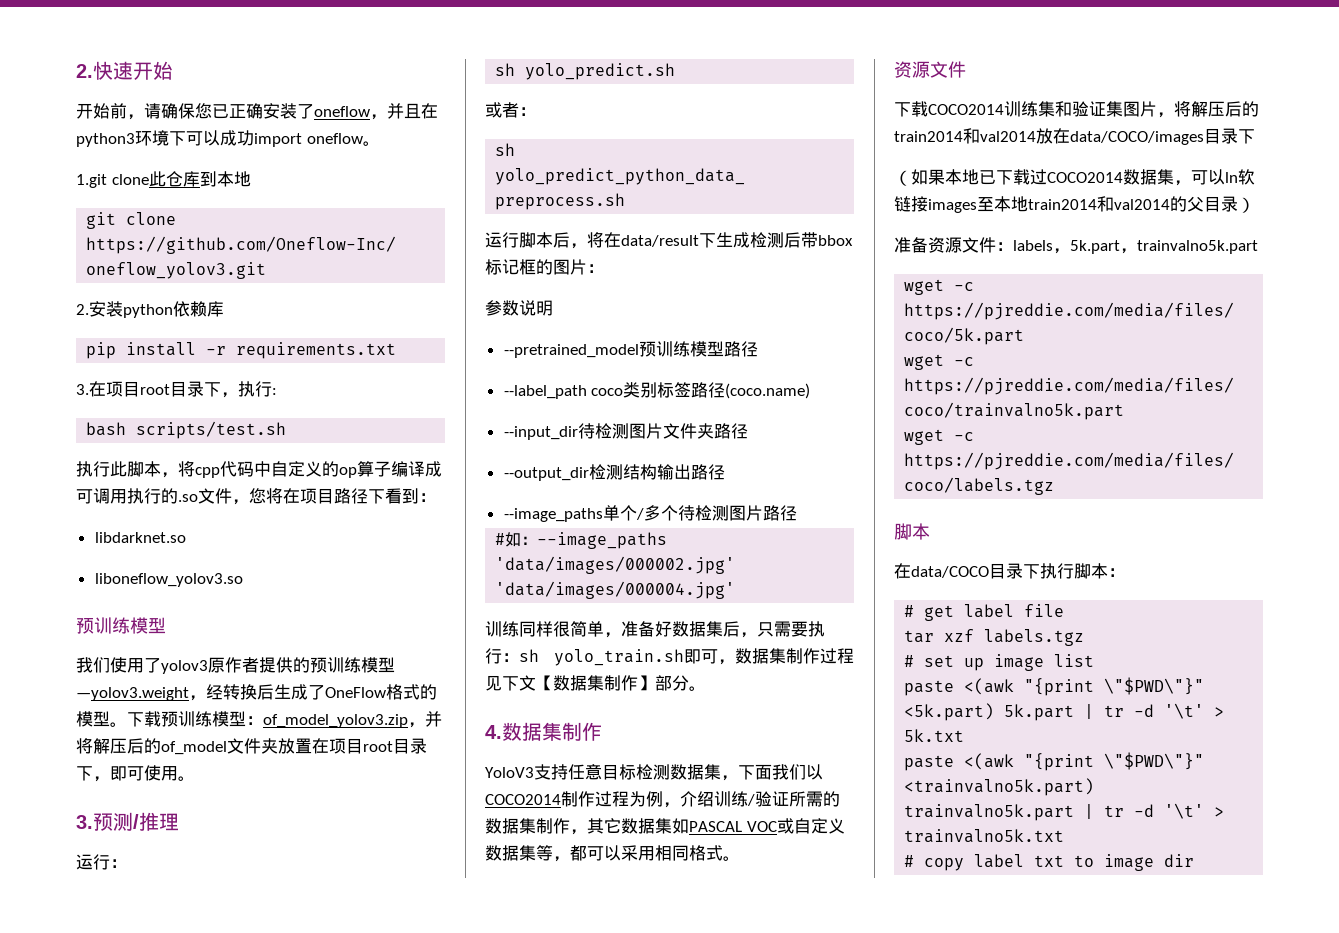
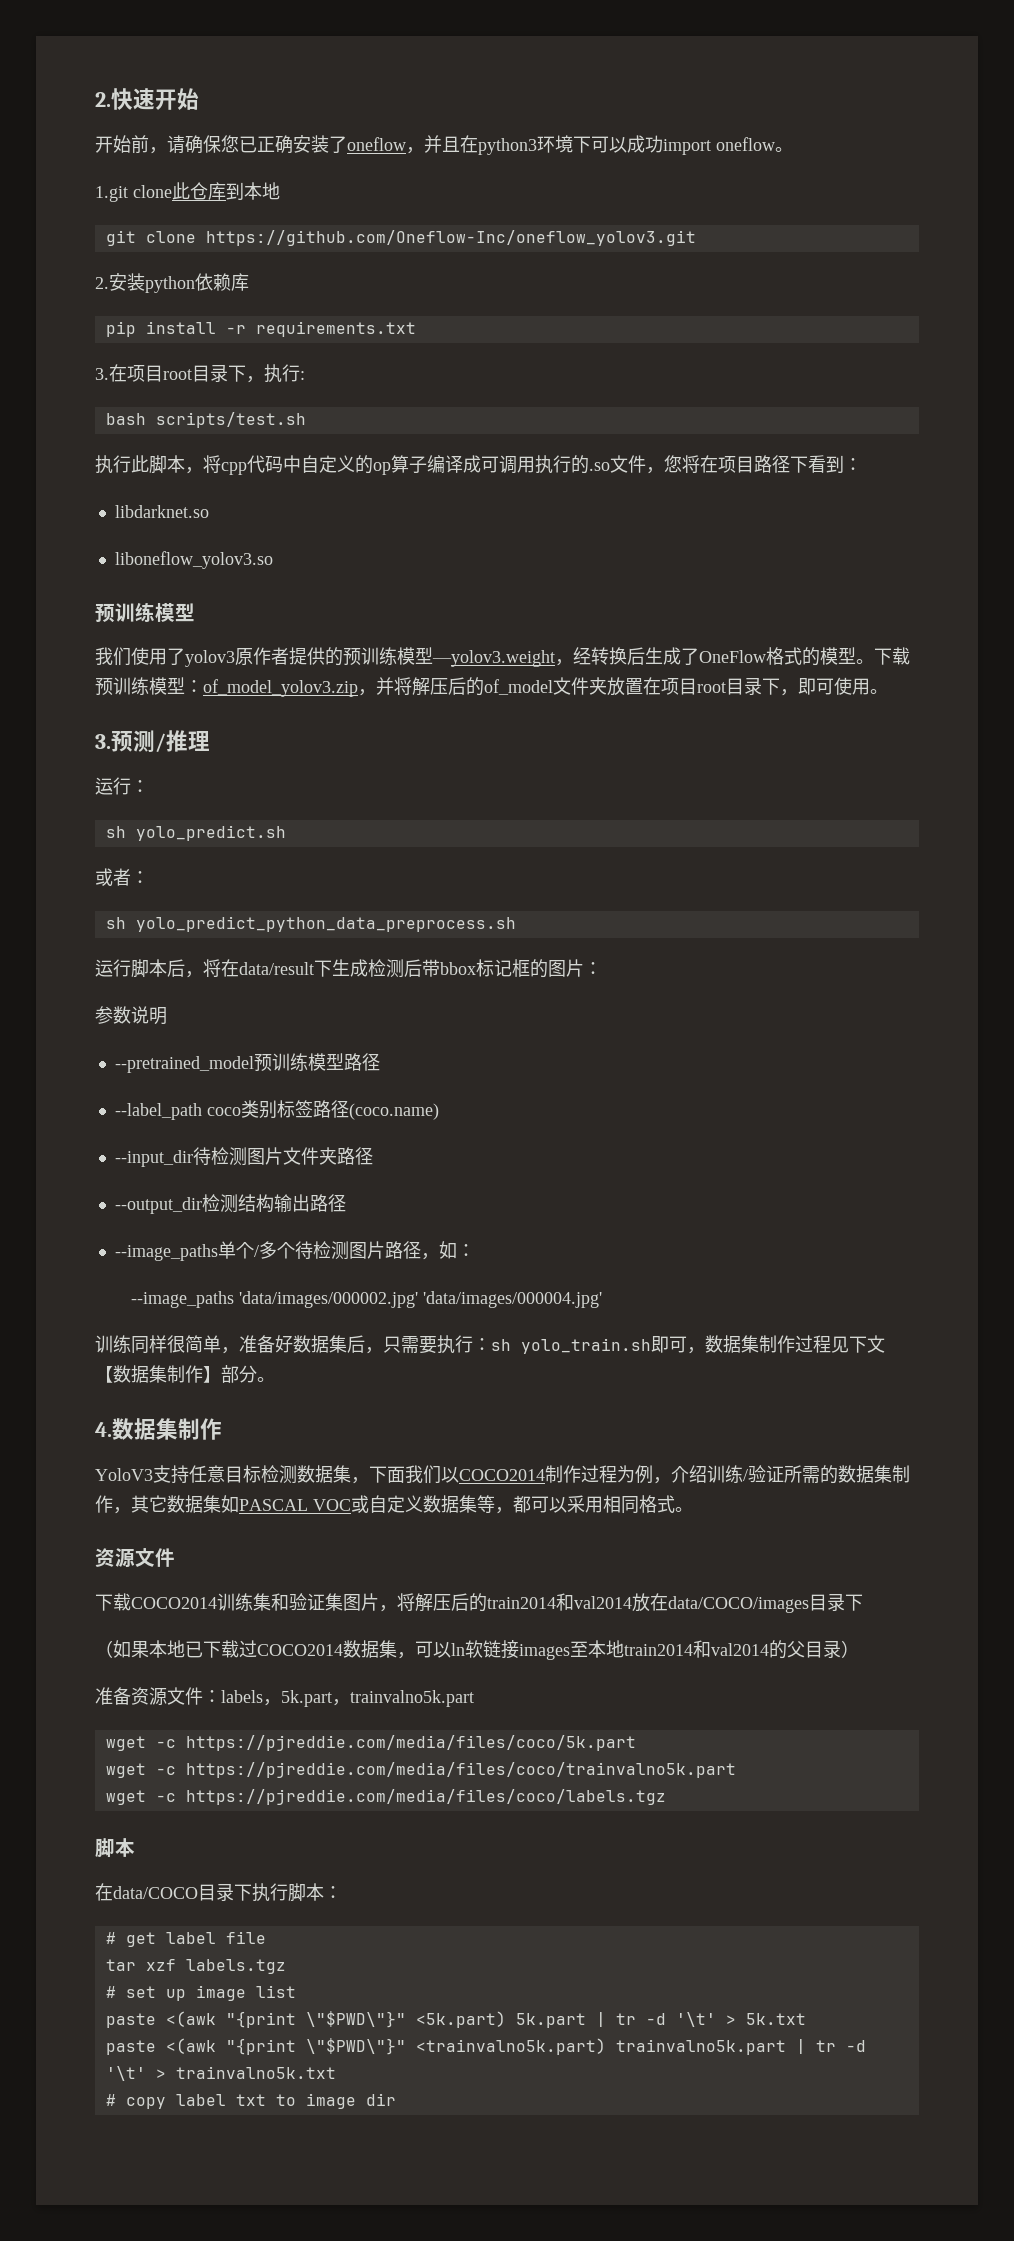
- --image_paths单个/多个待检测图片路径
- #如：--image_paths 'data/images/000002.jpg' 'data/images/000004.jpg'
+ --image_paths单个/多个待检测图片路径，如：
+ --image_paths 'data/images/000002.jpg' 'data/images/000004.jpg'

